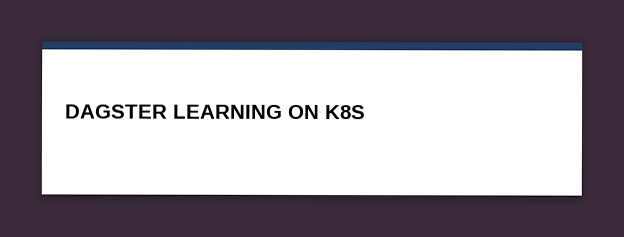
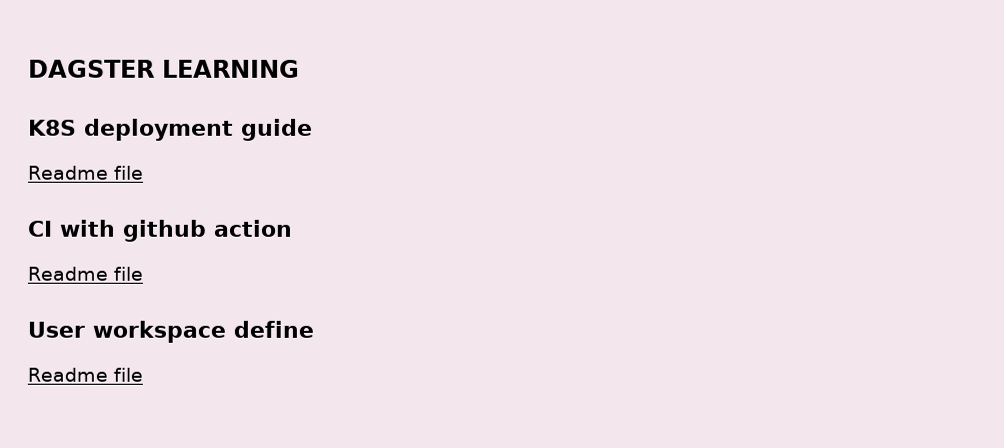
- DAGSTER LEARNING ON K8S
+ DAGSTER LEARNING
+ K8S deployment guide
+ Readme file
+ CI with github action
+ Readme file
+ User workspace define
+ Readme file

